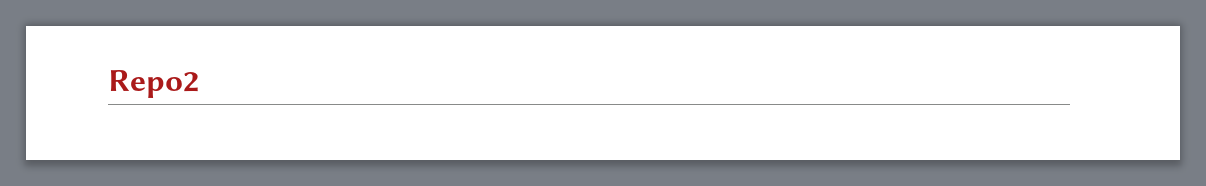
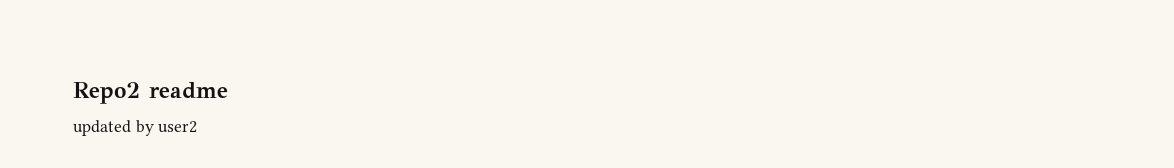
- Repo2
+ Repo2 readme
+ updated by user2

